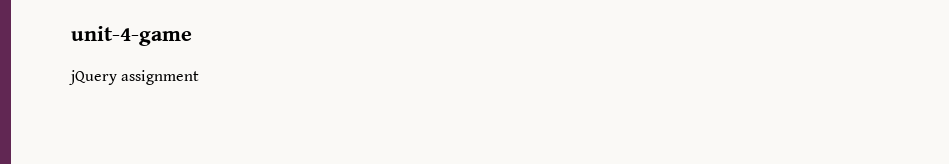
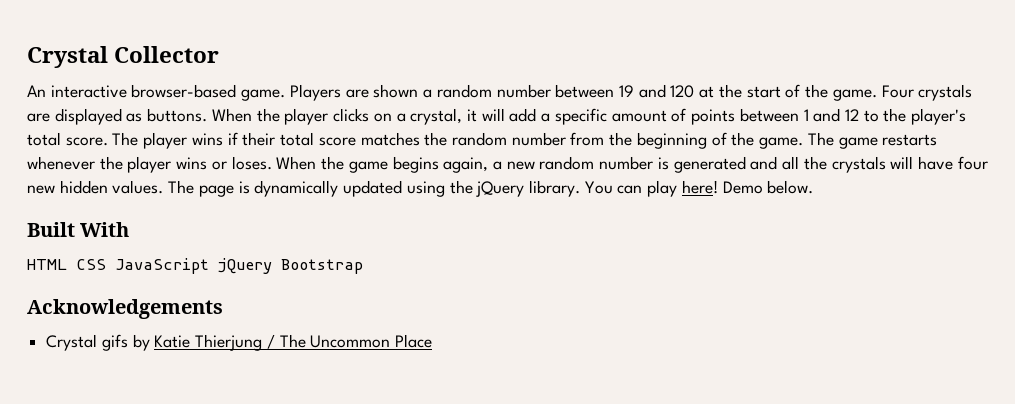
- unit-4-game
- jQuery assignment
+ Crystal Collector
+ An interactive browser-based game. Players are shown a random number between 19 and 120 at the start of the game. Four crystals are displayed as buttons. When the player clicks on a crystal, it will add a specific amount of points between 1 and 12 to the player's total score. The player wins if their total score matches the random number from the beginning of the game. The game restarts whenever the player wins or loses. When the game begins again, a new random number is generated and all the crystals will have four new hidden values. The page is dynamically updated using the jQuery library. You can play here! Demo below.
+ Built With
+ HTML CSS JavaScript jQuery Bootstrap
+ Acknowledgements
+ Crystal gifs by Katie Thierjung / The Uncommon Place

